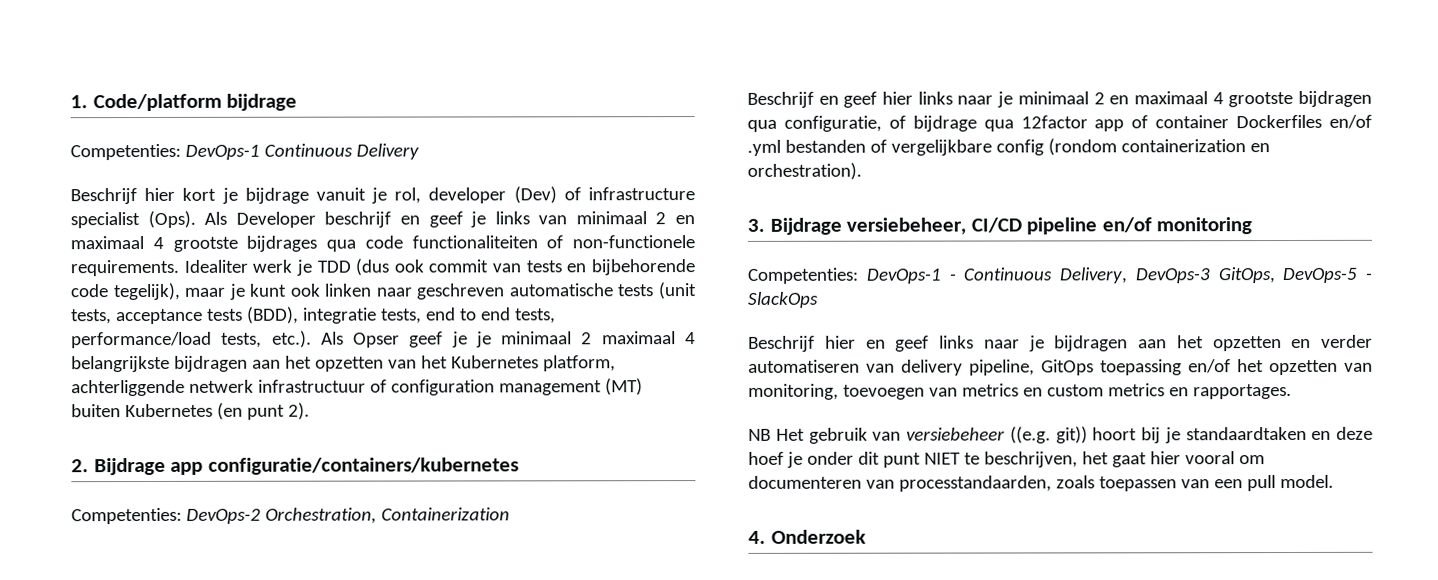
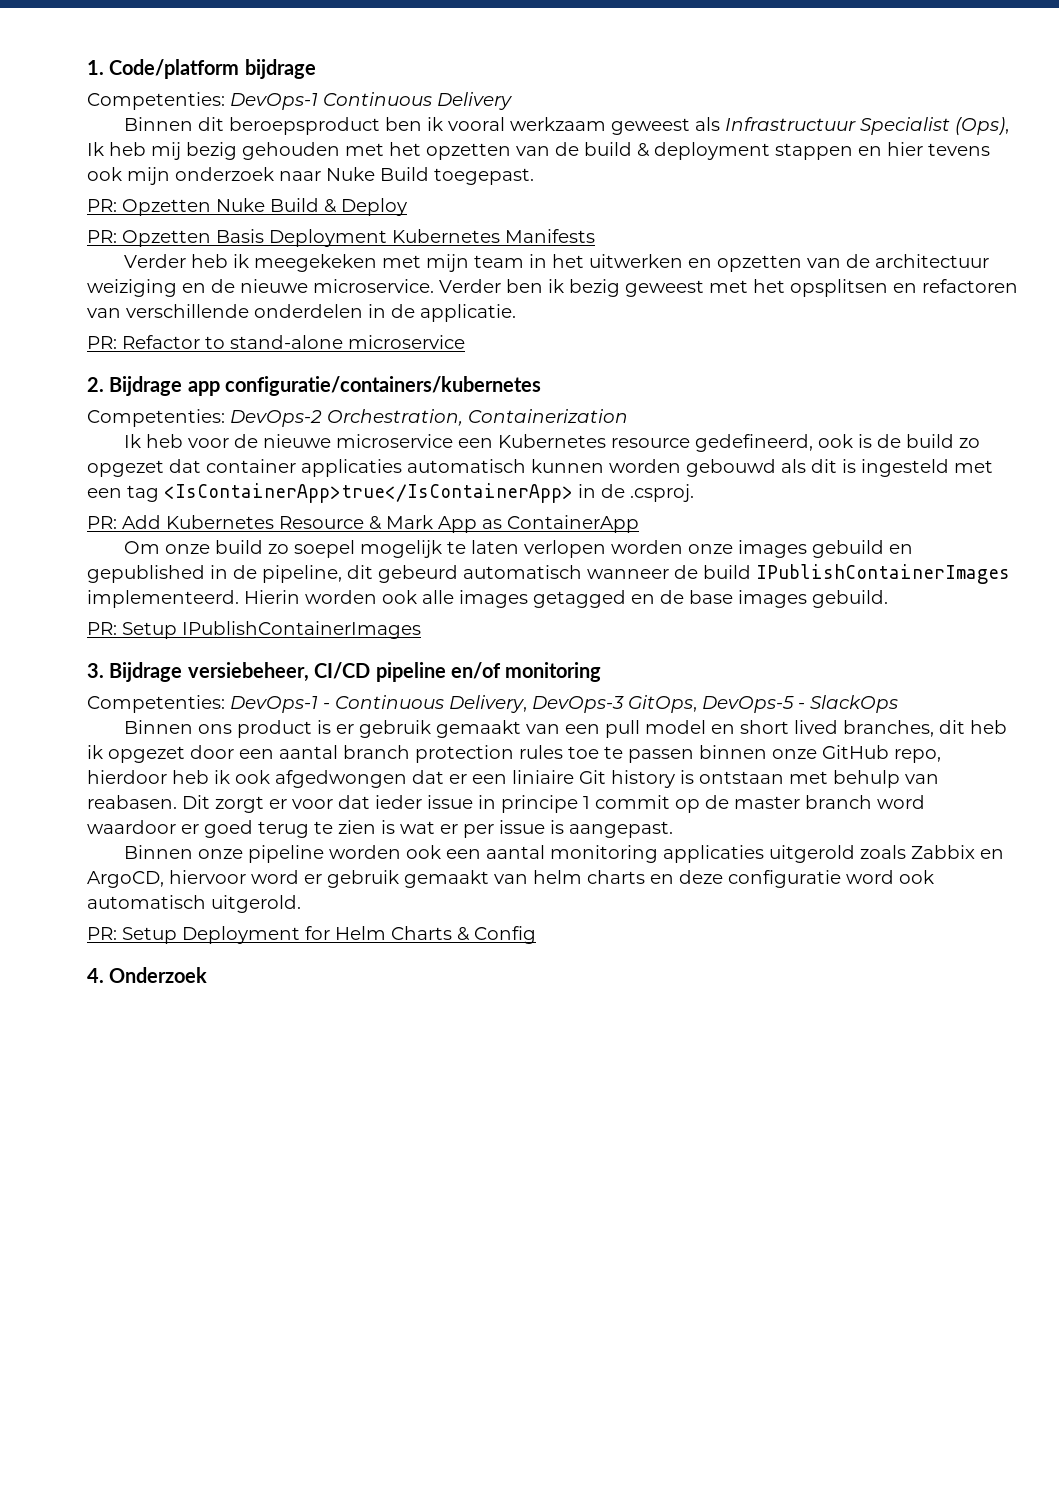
- Beschrijf hier kort je bijdrage vanuit je rol, developer (Dev) of infrastructure specialist (Ops). Als Developer beschrijf en geef je links van minimaal 2 en maximaal 4 grootste bijdrages qua code functionaliteiten of non-functionele requirements. Idealiter werk je TDD (dus ook commit van tests en bijbehorende code tegelijk), maar je kunt ook linken naar geschreven automatische tests (unit tests, acceptance tests (BDD), integratie tests, end to end tests, performance/load tests, etc.). Als Opser geef je je minimaal 2 maximaal 4 belangrijkste bijdragen aan het opzetten van het Kubernetes platform, achterliggende netwerk infrastructuur of configuration management (MT) buiten Kubernetes (en punt 2).
+ Binnen dit beroepsproduct ben ik vooral werkzaam geweest als Infrastructuur Specialist (Ops), Ik heb mij bezig gehouden met het opzetten van de build & deployment stappen en hier tevens ook mijn onderzoek naar Nuke Build toegepast.
+ PR: Opzetten Nuke Build & Deploy
+ PR: Opzetten Basis Deployment Kubernetes Manifests
+ Verder heb ik meegekeken met mijn team in het uitwerken en opzetten van de architectuur weiziging en de nieuwe microservice. Verder ben ik bezig geweest met het opsplitsen en refactoren van verschillende onderdelen in de applicatie.
+ PR: Refactor to stand-alone microservice
- Beschrijf en geef hier links naar je minimaal 2 en maximaal 4 grootste bijdragen qua configuratie, of bijdrage qua 12factor app of container Dockerfiles en/of .yml bestanden of vergelijkbare config (rondom containerization en orchestration).
+ Ik heb voor de nieuwe microservice een Kubernetes resource gedefineerd, ook is de build zo opgezet dat container applicaties automatisch kunnen worden gebouwd als dit is ingesteld met een tag <IsContainerApp>true</IsContainerApp> in de .csproj.
+ PR: Add Kubernetes Resource & Mark App as ContainerApp
+ Om onze build zo soepel mogelijk te laten verlopen worden onze images gebuild en gepublished in de pipeline, dit gebeurd automatisch wanneer de build IPublishContainerImages implementeerd. Hierin worden ook alle images getagged en de base images gebuild.
+ PR: Setup IPublishContainerImages
- Beschrijf hier en geef links naar je bijdragen aan het opzetten en verder automatiseren van delivery pipeline, GitOps toepassing en/of het opzetten van monitoring, toevoegen van metrics en custom metrics en rapportages.
- NB Het gebruik van versiebeheer ((e.g. git)) hoort bij je standaardtaken en deze hoef je onder dit punt NIET te beschrijven, het gaat hier vooral om documenteren van processtandaarden, zoals toepassen van een pull model.
+ Binnen ons product is er gebruik gemaakt van een pull model en short lived branches, dit heb ik opgezet door een aantal branch protection rules toe te passen binnen onze GitHub repo, hierdoor heb ik ook afgedwongen dat er een liniaire Git history is ontstaan met behulp van reabasen. Dit zorgt er voor dat ieder issue in principe 1 commit op de master branch word waardoor er goed terug te zien is wat er per issue is aangepast.
+ Binnen onze pipeline worden ook een aantal monitoring applicaties uitgerold zoals Zabbix en ArgoCD, hiervoor word er gebruik gemaakt van helm charts en deze configuratie word ook automatisch uitgerold.
+ PR: Setup Deployment for Helm Charts & Config

